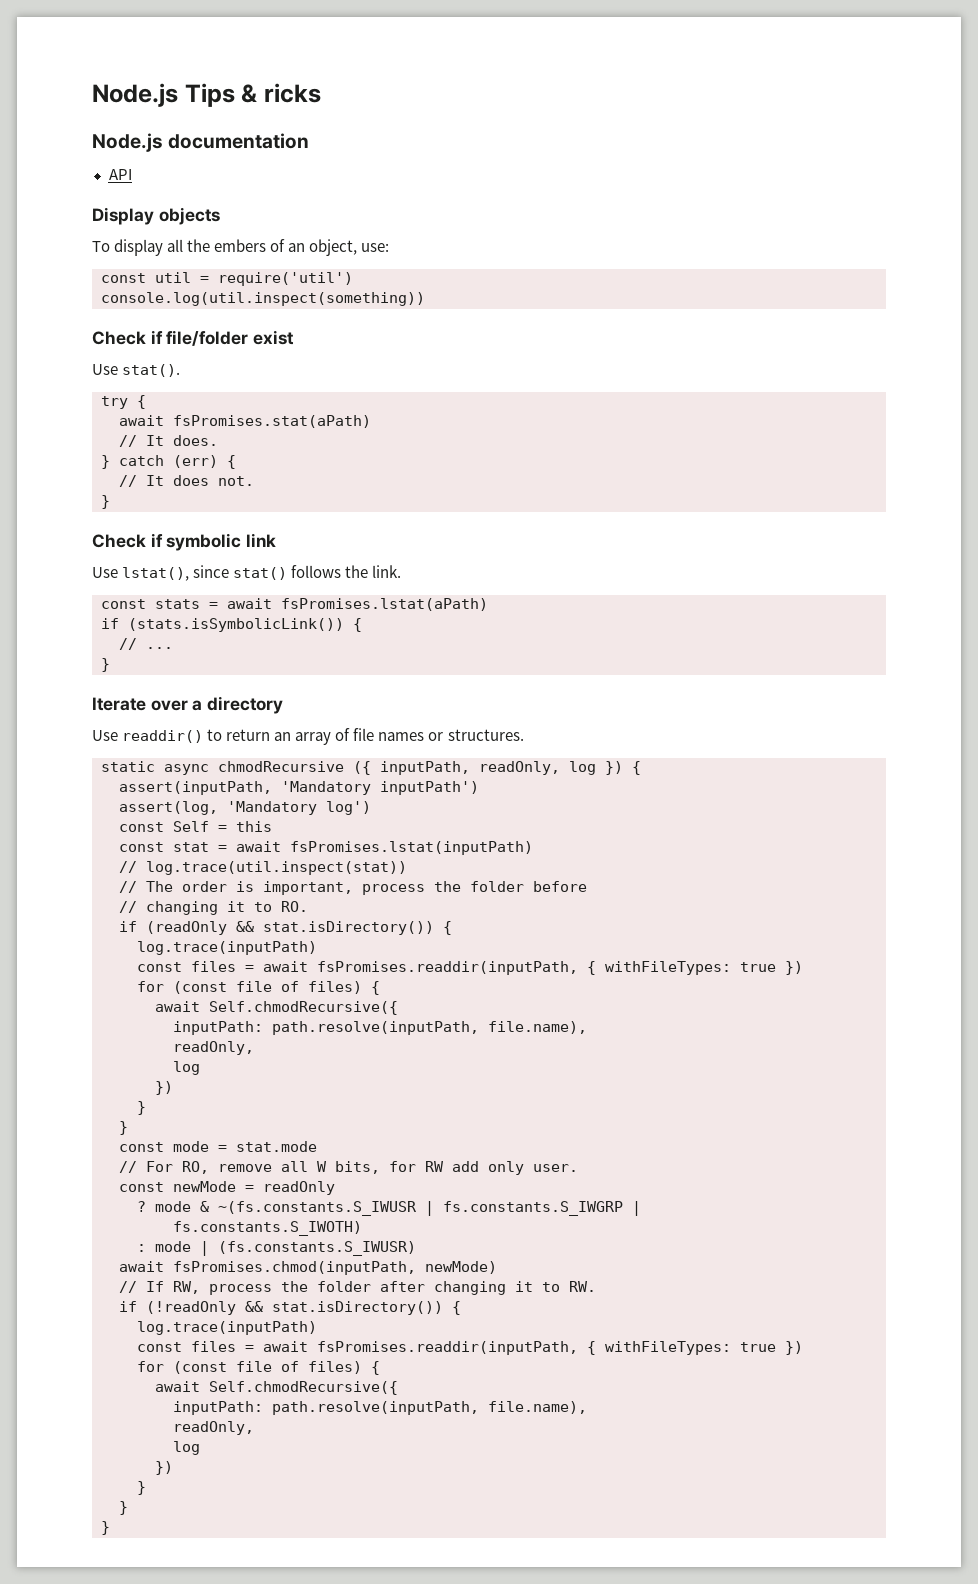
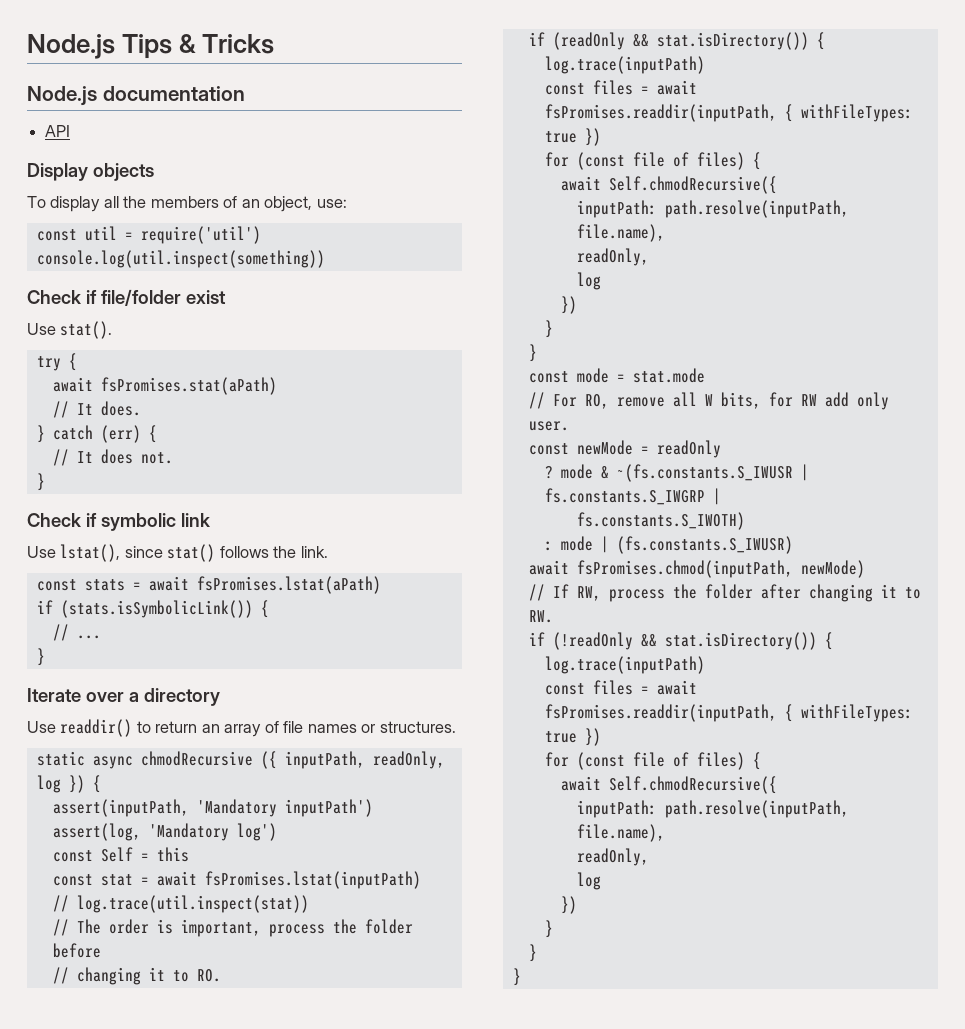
- Node.js Tips & ricks
+ Node.js Tips & Tricks
- To display all the embers of an object, use:
+ To display all the members of an object, use:

